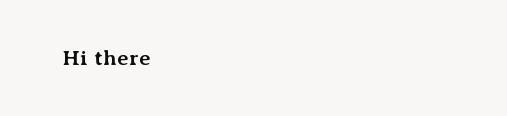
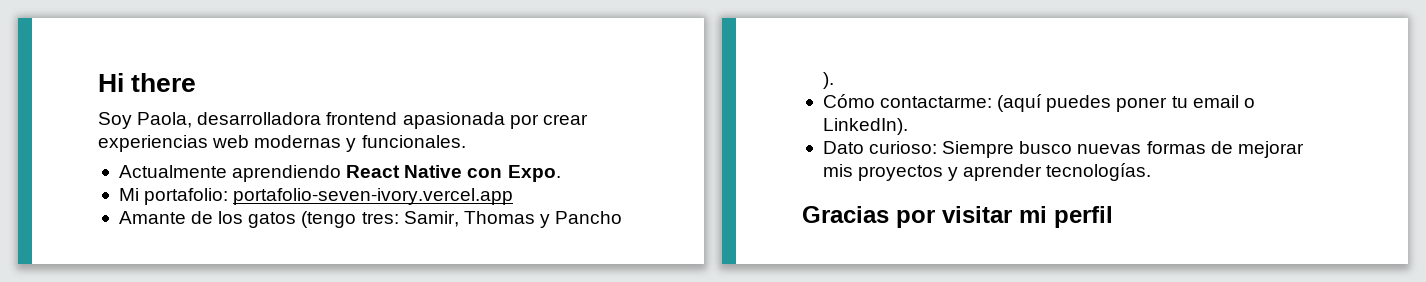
+ Soy Paola, desarrolladora frontend apasionada por crear experiencias web modernas y funcionales.
+ Actualmente aprendiendo React Native con Expo.
+ Mi portafolio: portafolio-seven-ivory.vercel.app
+ Amante de los gatos (tengo tres: Samir, Thomas y Pancho ).
+ Cómo contactarme: (aquí puedes poner tu email o LinkedIn).
+ Dato curioso: Siempre busco nuevas formas de mejorar mis proyectos y aprender tecnologías.
+ Gracias por visitar mi perfil

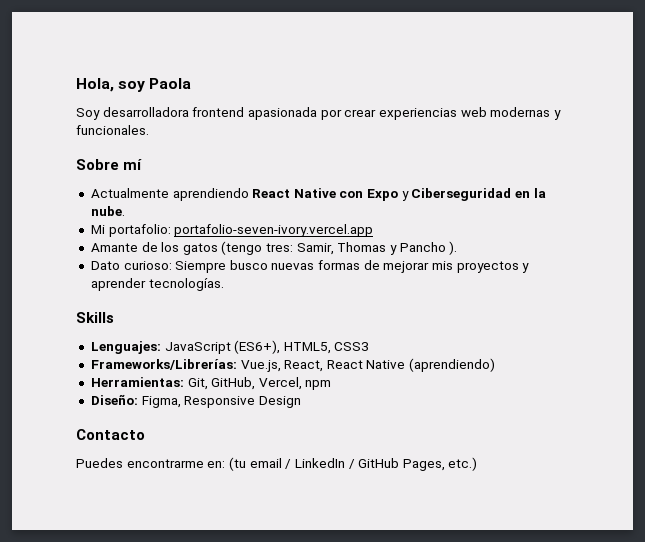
- Hi there
+ Hola, soy Paola
- Soy Paola, desarrolladora frontend apasionada por crear experiencias web modernas y funcionales.
+ Soy desarrolladora frontend apasionada por crear experiencias web modernas y funcionales.
+ Sobre mí
- Actualmente aprendiendo React Native con Expo.
+ Actualmente aprendiendo React Native con Expo y Ciberseguridad en la nube.
- Cómo contactarme: (aquí puedes poner tu email o LinkedIn).
- Gracias por visitar mi perfil
+ Skills
+ Lenguajes: JavaScript (ES6+), HTML5, CSS3
+ Frameworks/Librerías: Vue.js, React, React Native (aprendiendo)
+ Herramientas: Git, GitHub, Vercel, npm
+ Diseño: Figma, Responsive Design
+ Contacto
+ Puedes encontrarme en: (tu email / LinkedIn / GitHub Pages, etc.)

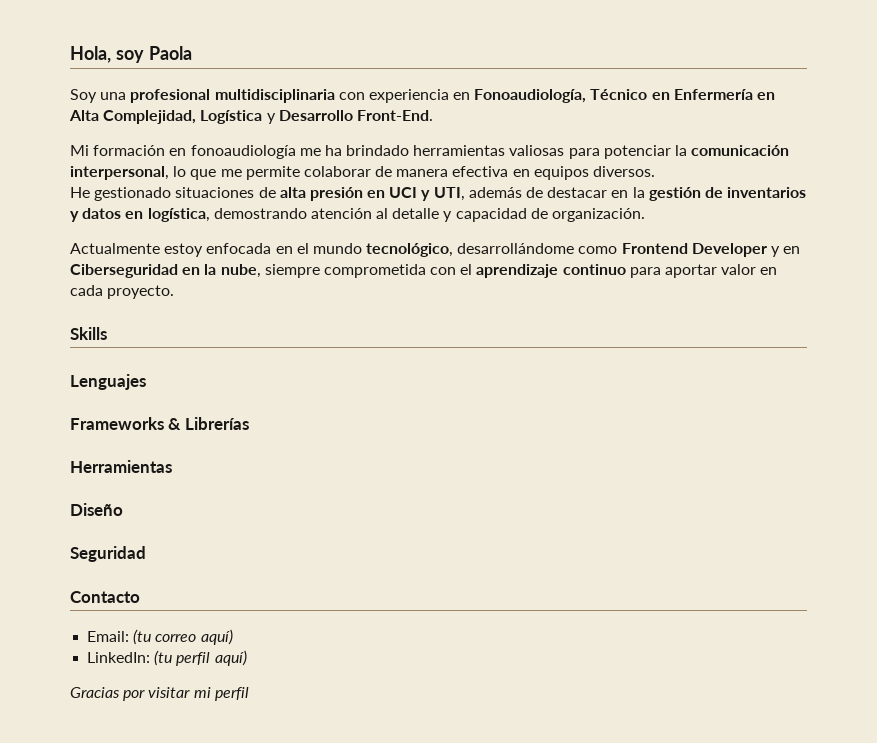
- Soy desarrolladora frontend apasionada por crear experiencias web modernas y funcionales.
- Sobre mí
- Actualmente aprendiendo React Native con Expo y Ciberseguridad en la nube.
- Mi portafolio: portafolio-seven-ivory.vercel.app
- Amante de los gatos (tengo tres: Samir, Thomas y Pancho ).
- Dato curioso: Siempre busco nuevas formas de mejorar mis proyectos y aprender tecnologías.
+ Soy una profesional multidisciplinaria con experiencia en Fonoaudiología, Técnico en Enfermería en Alta Complejidad, Logística y Desarrollo Front-End.
+ Mi formación en fonoaudiología me ha brindado herramientas valiosas para potenciar la comunicación interpersonal, lo que me permite colaborar de manera efectiva en equipos diversos.
+ He gestionado situaciones de alta presión en UCI y UTI, además de destacar en la gestión de inventarios y datos en logística, demostrando atención al detalle y capacidad de organización.
+ Actualmente estoy enfocada en el mundo tecnológico, desarrollándome como Frontend Developer y en Ciberseguridad en la nube, siempre comprometida con el aprendizaje continuo para aportar valor en cada proyecto.
  Skills
- Lenguajes: JavaScript (ES6+), HTML5, CSS3
- Frameworks/Librerías: Vue.js, React, React Native (aprendiendo)
- Herramientas: Git, GitHub, Vercel, npm
- Diseño: Figma, Responsive Design
+ Lenguajes
+ Frameworks & Librerías
+ Herramientas
+ Diseño
+ Seguridad
  Contacto
- Puedes encontrarme en: (tu email / LinkedIn / GitHub Pages, etc.)
+ Email: (tu correo aquí)
+ LinkedIn: (tu perfil aquí)
+ Gracias por visitar mi perfil

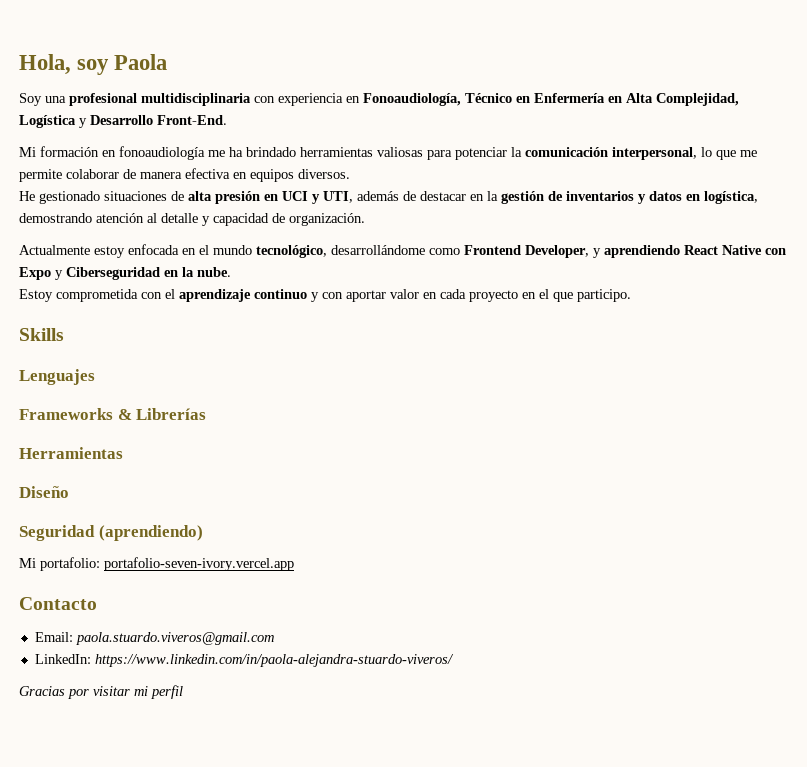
- Actualmente estoy enfocada en el mundo tecnológico, desarrollándome como Frontend Developer y en Ciberseguridad en la nube, siempre comprometida con el aprendizaje continuo para aportar valor en cada proyecto.
+ Actualmente estoy enfocada en el mundo tecnológico, desarrollándome como Frontend Developer, y aprendiendo React Native con Expo y Ciberseguridad en la nube.
+ Estoy comprometida con el aprendizaje continuo y con aportar valor en cada proyecto en el que participo.
- Seguridad
+ Seguridad (aprendiendo)
+ Mi portafolio: portafolio-seven-ivory.vercel.app
  Contacto
- Email: (tu correo aquí)
- LinkedIn: (tu perfil aquí)
+ Email: paola.stuardo.viveros@gmail.com
+ LinkedIn: https://www.linkedin.com/in/paola-alejandra-stuardo-viveros/

